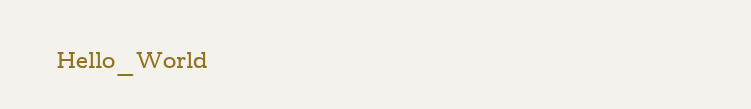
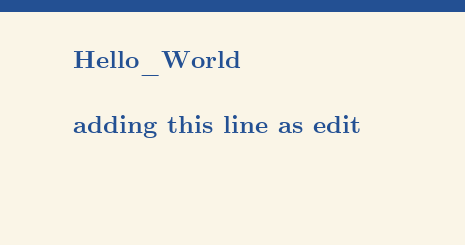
+ adding this line as edit

